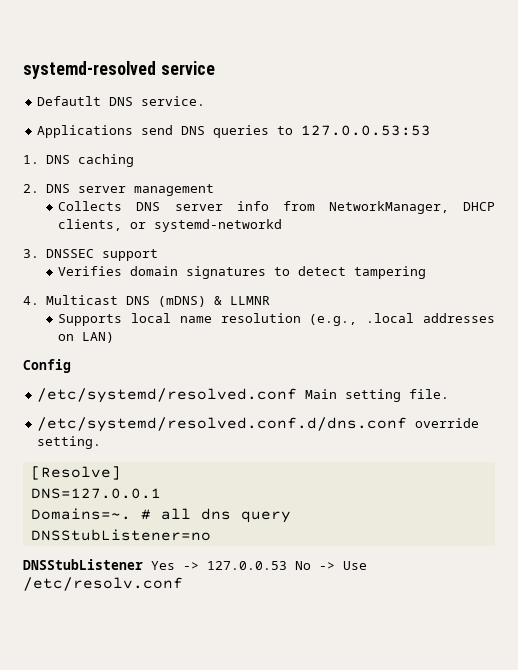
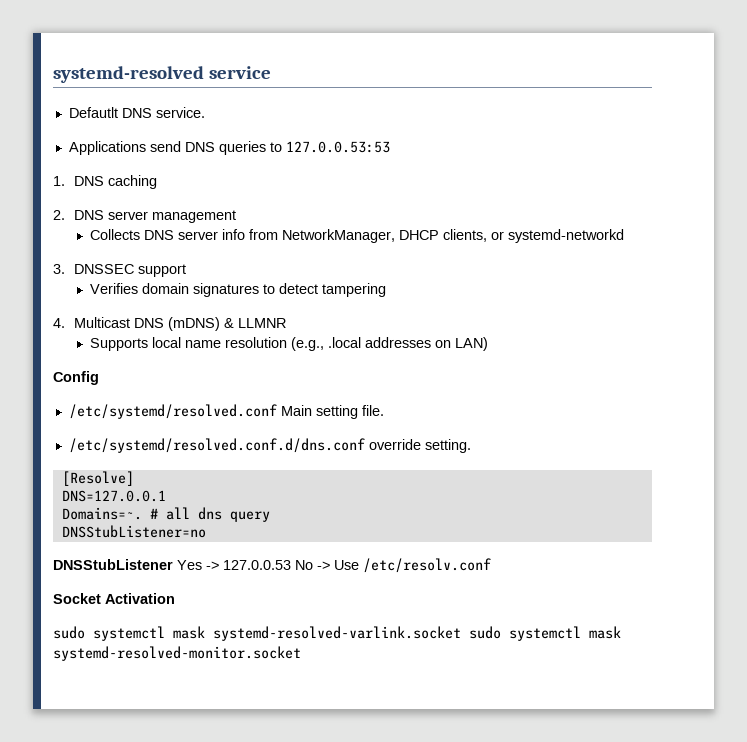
+ Socket Activation
+ sudo systemctl mask systemd-resolved-varlink.socket sudo systemctl mask systemd-resolved-monitor.socket

